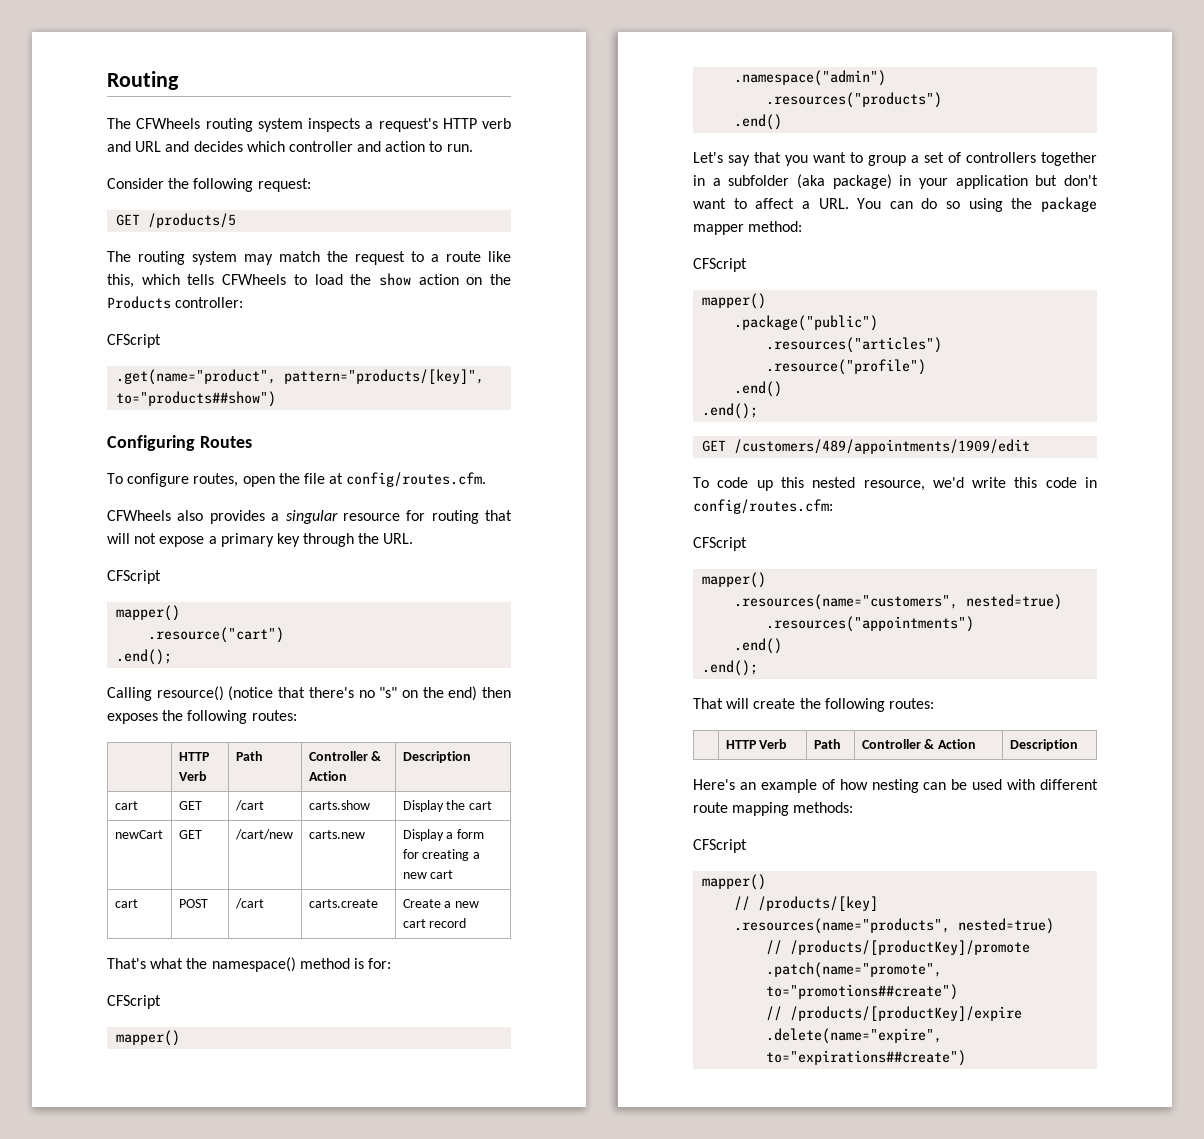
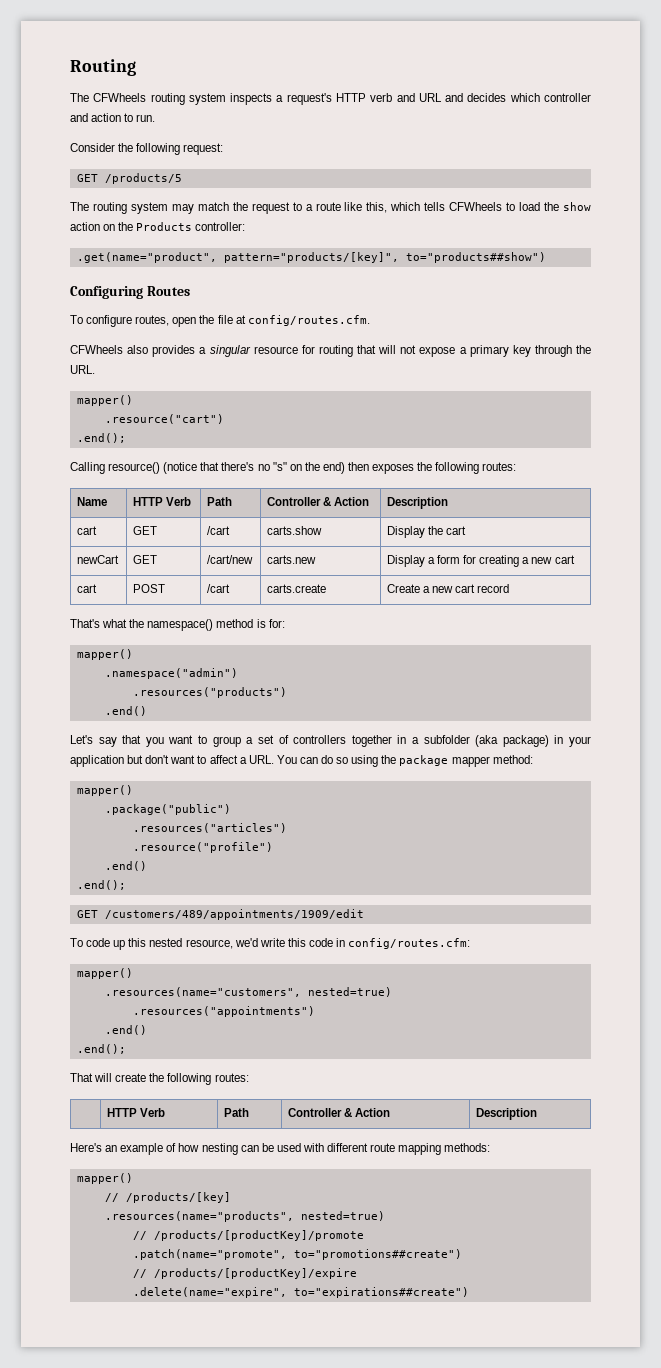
  The routing system may match the request to a route like this, which tells CFWheels to load the show action on the Products controller:
- CFScript
  CFWheels also provides a singular resource for routing that will not expose a primary key through the URL.
- CFScript
  Calling resource() (notice that there's no "s" on the end) then exposes the following routes:
- | HTTP Verb | Path | Controller & Action | Description
+ Name | HTTP Verb | Path | Controller & Action | Description
  That's what the namespace() method is for:
- CFScript
  Let's say that you want to group a set of controllers together in a subfolder (aka package) in your application but don't want to affect a URL. You can do so using the package mapper method:
- CFScript
  To code up this nested resource, we'd write this code in config/routes.cfm:
- CFScript
  Here's an example of how nesting can be used with different route mapping methods:
- CFScript

